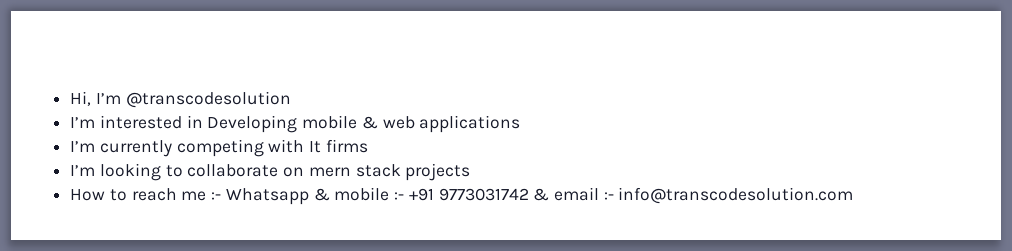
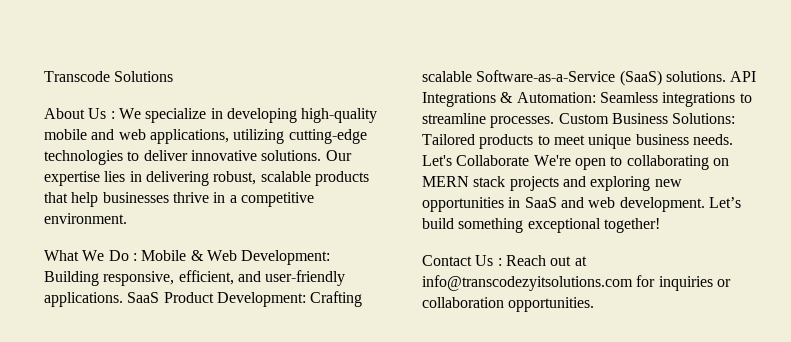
- Hi, I’m @transcodesolution
- I’m interested in Developing mobile & web applications
- I’m currently competing with It firms
- I’m looking to collaborate on mern stack projects
- How to reach me :- Whatsapp & mobile :- +91 9773031742 & email :- info@transcodesolution.com
+ Transcode Solutions
+ About Us : We specialize in developing high-quality mobile and web applications, utilizing cutting-edge technologies to deliver innovative solutions. Our expertise lies in delivering robust, scalable products that help businesses thrive in a competitive environment.
+ What We Do : Mobile & Web Development: Building responsive, efficient, and user-friendly applications. SaaS Product Development: Crafting scalable Software-as-a-Service (SaaS) solutions. API Integrations & Automation: Seamless integrations to streamline processes. Custom Business Solutions: Tailored products to meet unique business needs. Let's Collaborate We're open to collaborating on MERN stack projects and exploring new opportunities in SaaS and web development. Let’s build something exceptional together!
+ Contact Us : Reach out at info@transcodezyitsolutions.com for inquiries or collaboration opportunities.

